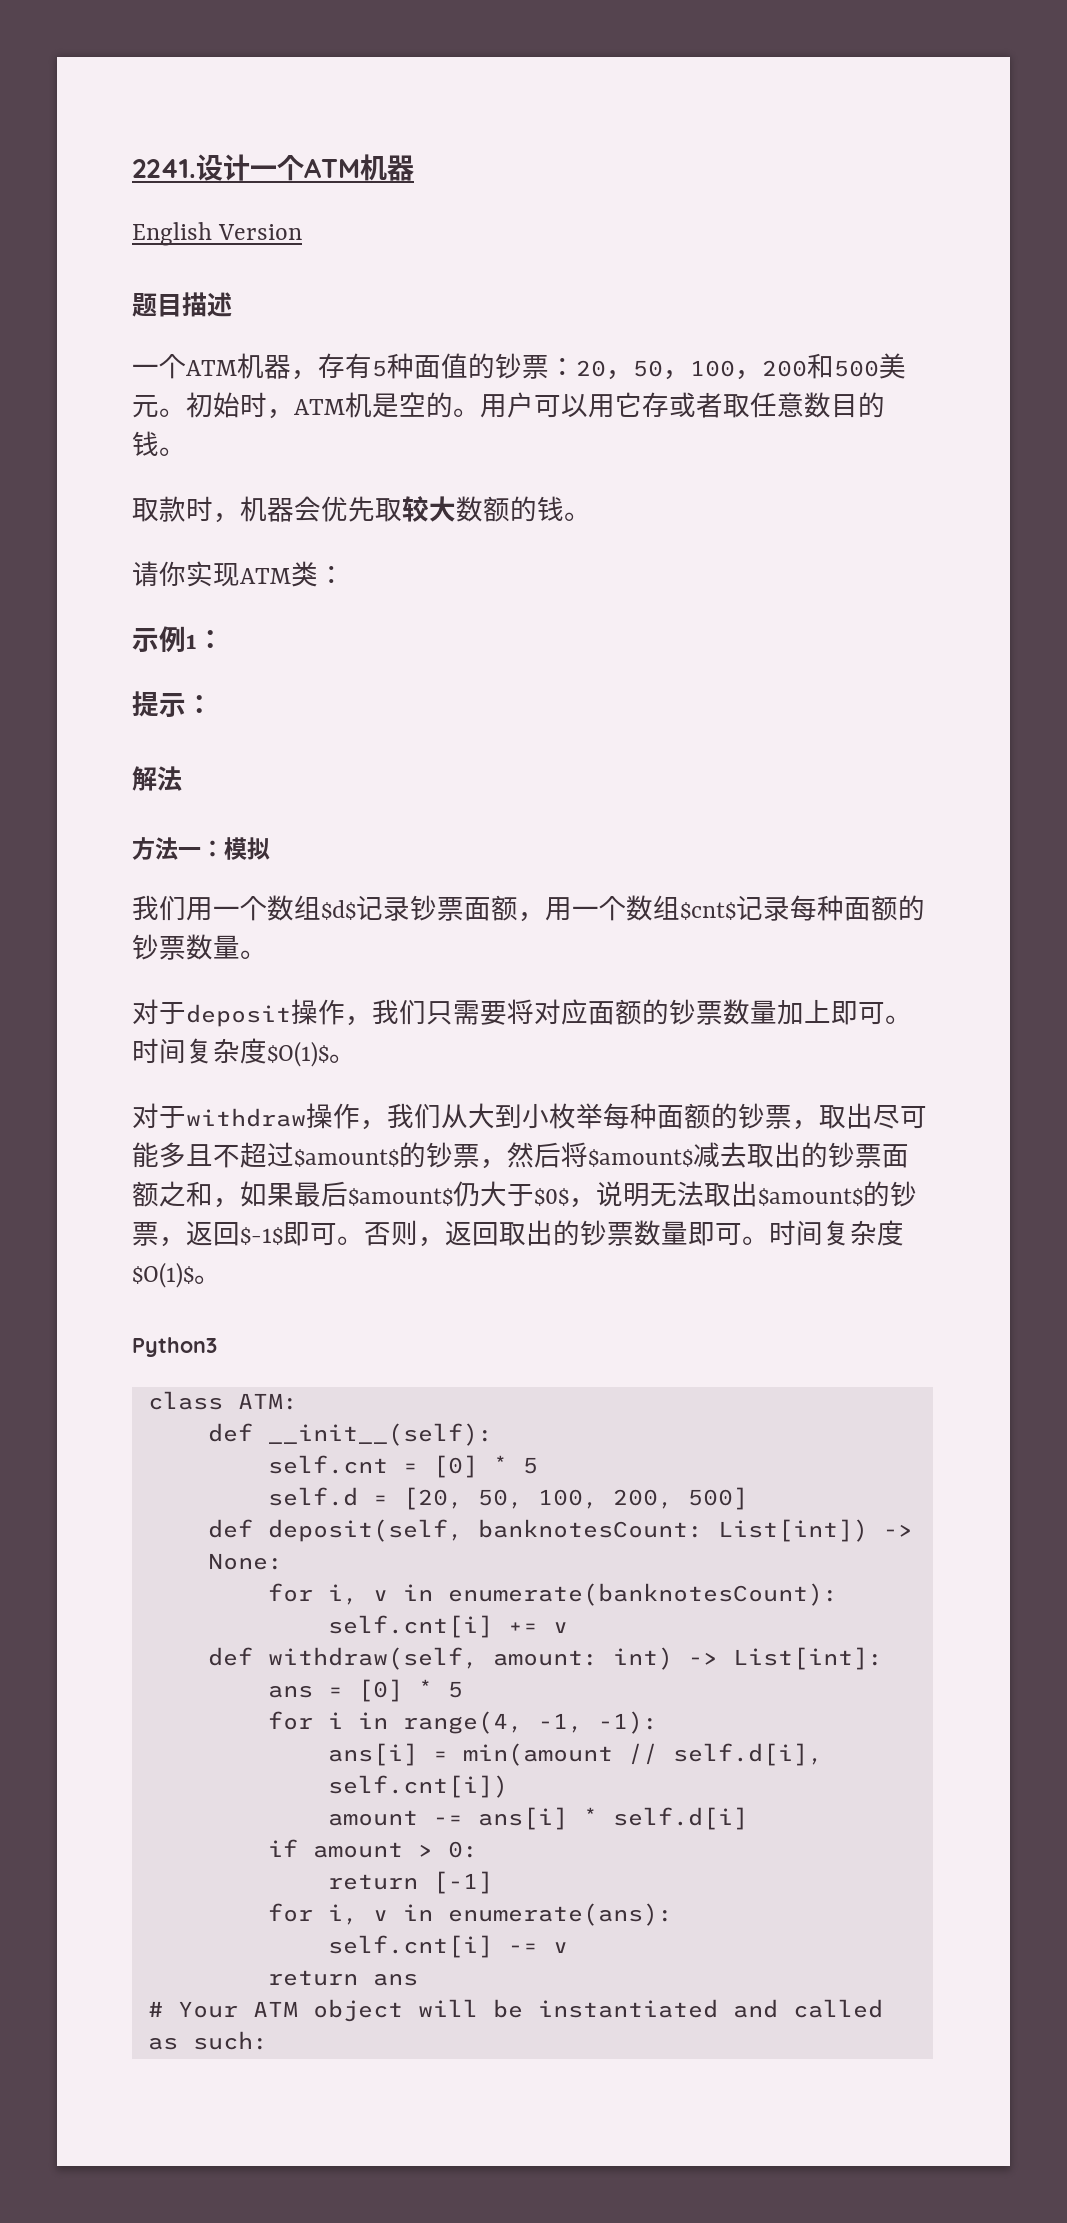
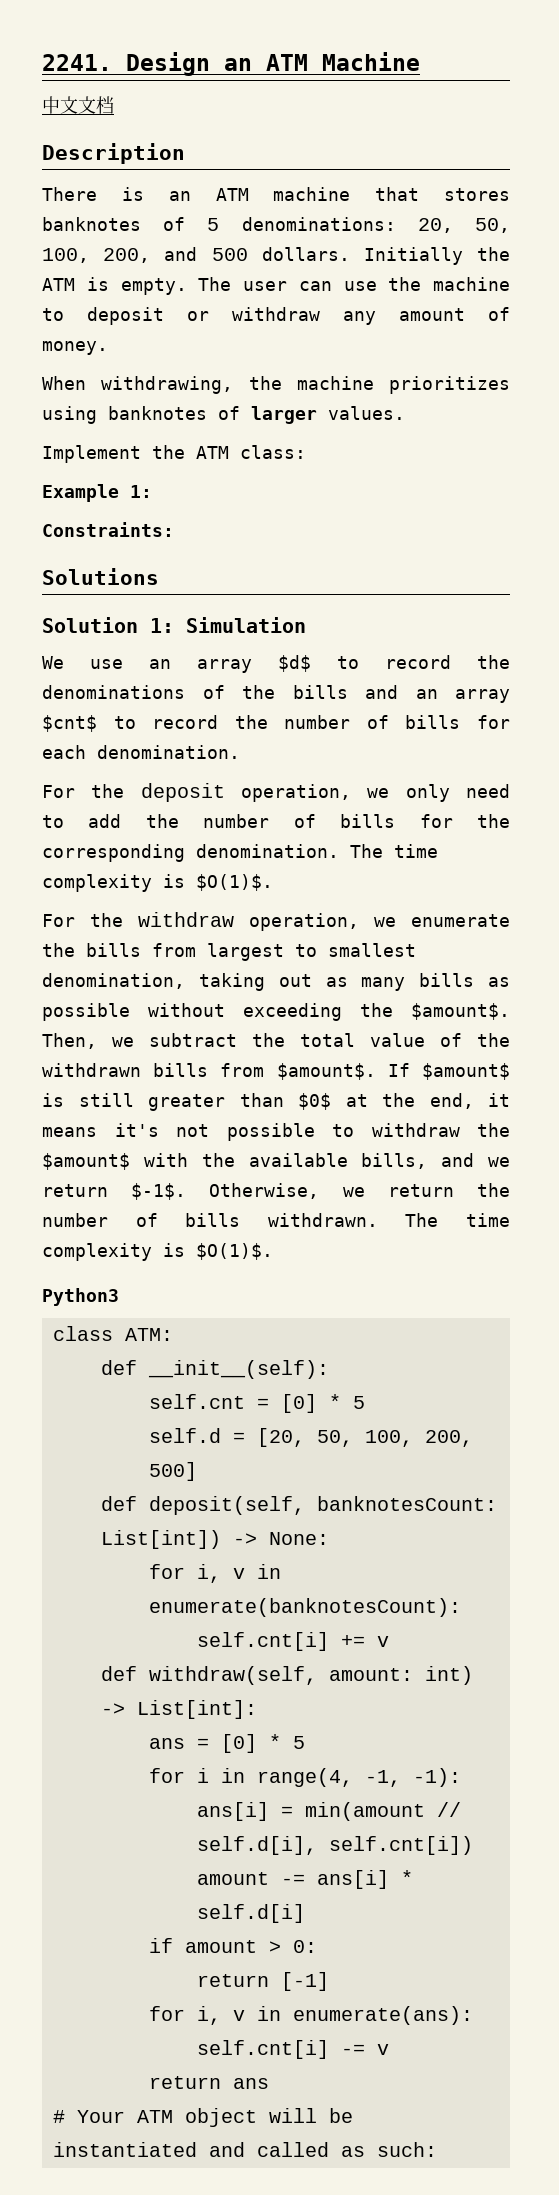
- 设计一个ATM机器
- English Version
- 题目描述
- 一个ATM机器，存有5种面值的钞票：20，50，100，200和500美元。初始时，ATM机是空的。用户可以用它存或者取任意数目的钱。
- 取款时，机器会优先取较大数额的钱。
- 请你实现ATM类：
- 示例1：
- 提示：
- 解法
- 方法一：模拟
- 我们用一个数组$d$记录钞票面额，用一个数组$cnt$记录每种面额的钞票数量。
- 对于deposit操作，我们只需要将对应面额的钞票数量加上即可。时间复杂度$O(1)$。
- 对于withdraw操作，我们从大到小枚举每种面额的钞票，取出尽可能多且不超过$amount$的钞票，然后将$amount$减去取出的钞票面额之和，如果最后$amount$仍大于$0$，说明无法取出$amount$的钞票，返回$-1$即可。否则，返回取出的钞票数量即可。时间复杂度$O(1)$。
+ Design an ATM Machine
+ 中文文档
+ Description
+ There is an ATM machine that stores banknotes of 5 denominations: 20, 50, 100, 200, and 500 dollars. Initially the ATM is empty. The user can use the machine to deposit or withdraw any amount of money.
+ When withdrawing, the machine prioritizes using banknotes of larger values.
+ Implement the ATM class:
+ Example 1:
+ Constraints:
+ Solutions
+ Solution 1: Simulation
+ We use an array $d$ to record the denominations of the bills and an array $cnt$ to record the number of bills for each denomination.
+ For the deposit operation, we only need to add the number of bills for the corresponding denomination. The time complexity is $O(1)$.
+ For the withdraw operation, we enumerate the bills from largest to smallest denomination, taking out as many bills as possible without exceeding the $amount$. Then, we subtract the total value of the withdrawn bills from $amount$. If $amount$ is still greater than $0$ at the end, it means it's not possible to withdraw the $amount$ with the available bills, and we return $-1$. Otherwise, we return the number of bills withdrawn. The time complexity is $O(1)$.

